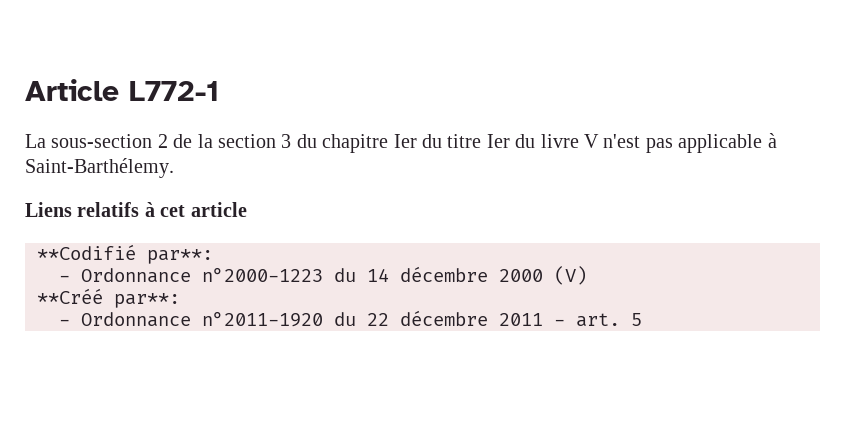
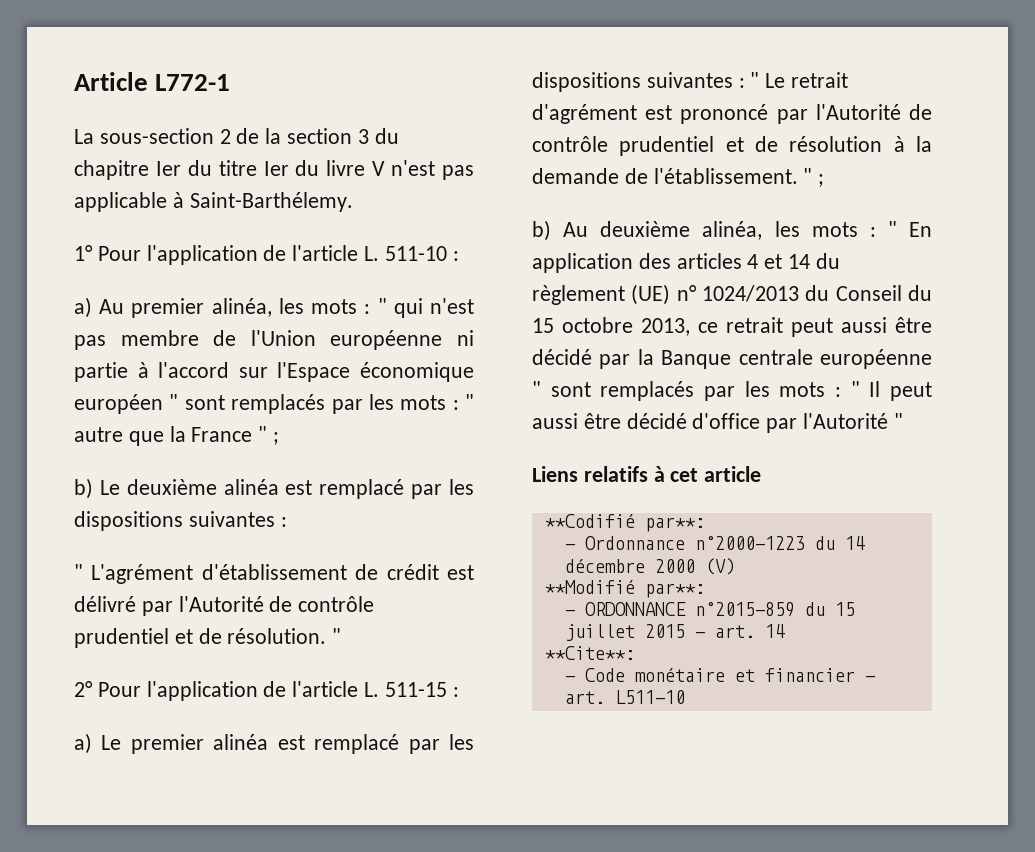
+ 1° Pour l'application de l'article L. 511-10 :
+ a) Au premier alinéa, les mots : " qui n'est pas membre de l'Union européenne ni partie à l'accord sur l'Espace économique européen " sont remplacés par les mots : " autre que la France " ;
+ b) Le deuxième alinéa est remplacé par les dispositions suivantes :
+ " L'agrément d'établissement de crédit est délivré par l'Autorité de contrôle prudentiel et de résolution. "
+ 2° Pour l'application de l'article L. 511-15 :
+ a) Le premier alinéa est remplacé par les dispositions suivantes : " Le retrait d'agrément est prononcé par l'Autorité de contrôle prudentiel et de résolution à la demande de l'établissement. " ;
+ b) Au deuxième alinéa, les mots : " En application des articles 4 et 14 du règlement (UE) n° 1024/2013 du Conseil du 15 octobre 2013, ce retrait peut aussi être décidé par la Banque centrale européenne " sont remplacés par les mots : " Il peut aussi être décidé d'office par l'Autorité "
- **Créé par**:
- - Ordonnance n°2011-1920 du 22 décembre 2011 - art. 5
+ **Modifié par**:
+ - ORDONNANCE n°2015-859 du 15 juillet 2015 - art. 14
+ **Cite**:
+ - Code monétaire et financier - art. L511-10

